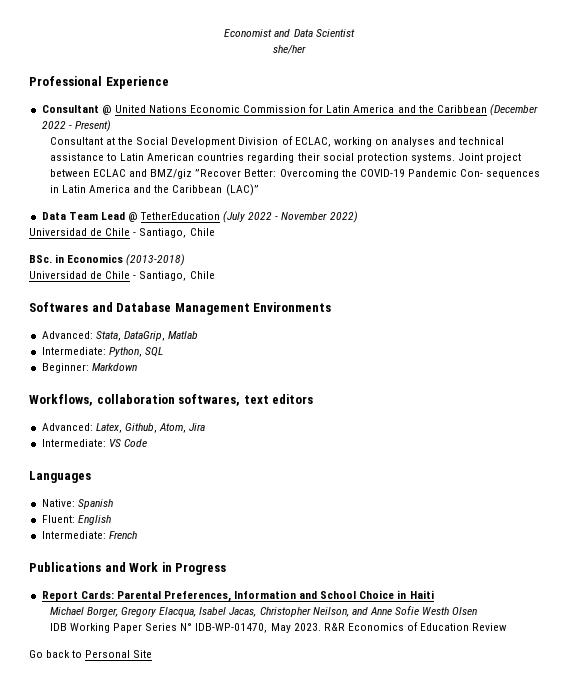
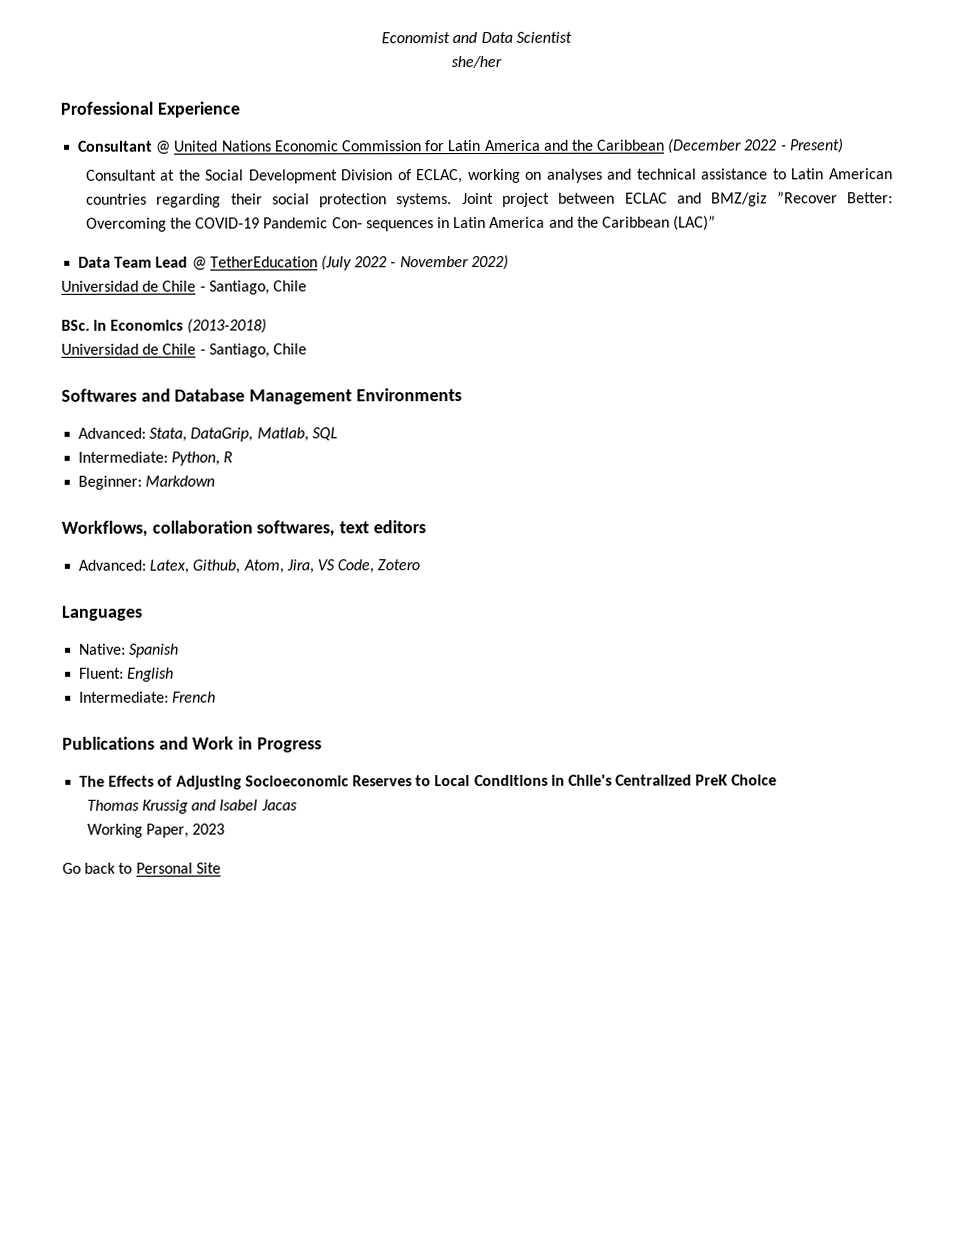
- Advanced: Stata, DataGrip, Matlab
+ Advanced: Stata, DataGrip, Matlab, SQL
- Intermediate: Python, SQL
+ Intermediate: Python, R
- Advanced: Latex, Github, Atom, Jira
- Intermediate: VS Code
+ Advanced: Latex, Github, Atom, Jira, VS Code, Zotero
- Report Cards: Parental Preferences, Information and School Choice in Haiti
- Michael Borger, Gregory Elacqua, Isabel Jacas, Christopher Neilson, and Anne Sofie Westh Olsen
- IDB Working Paper Series N° IDB-WP-01470, May 2023. R&R Economics of Education Review
+ The Effects of Adjusting Socioeconomic Reserves to Local Conditions in Chile's Centralized PreK Choice
+ Thomas Krussig and Isabel Jacas
+ Working Paper, 2023

